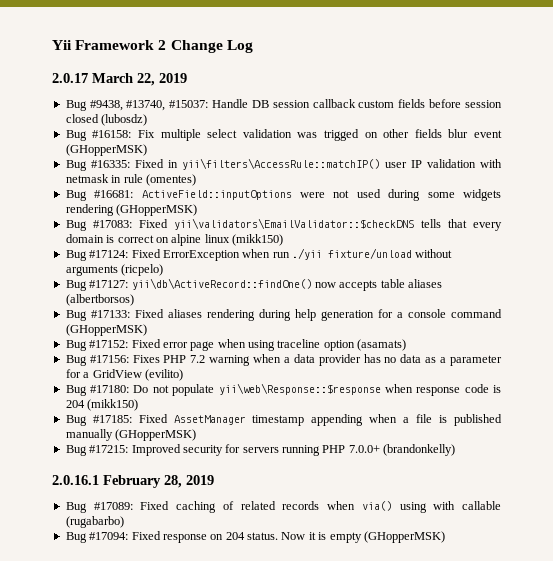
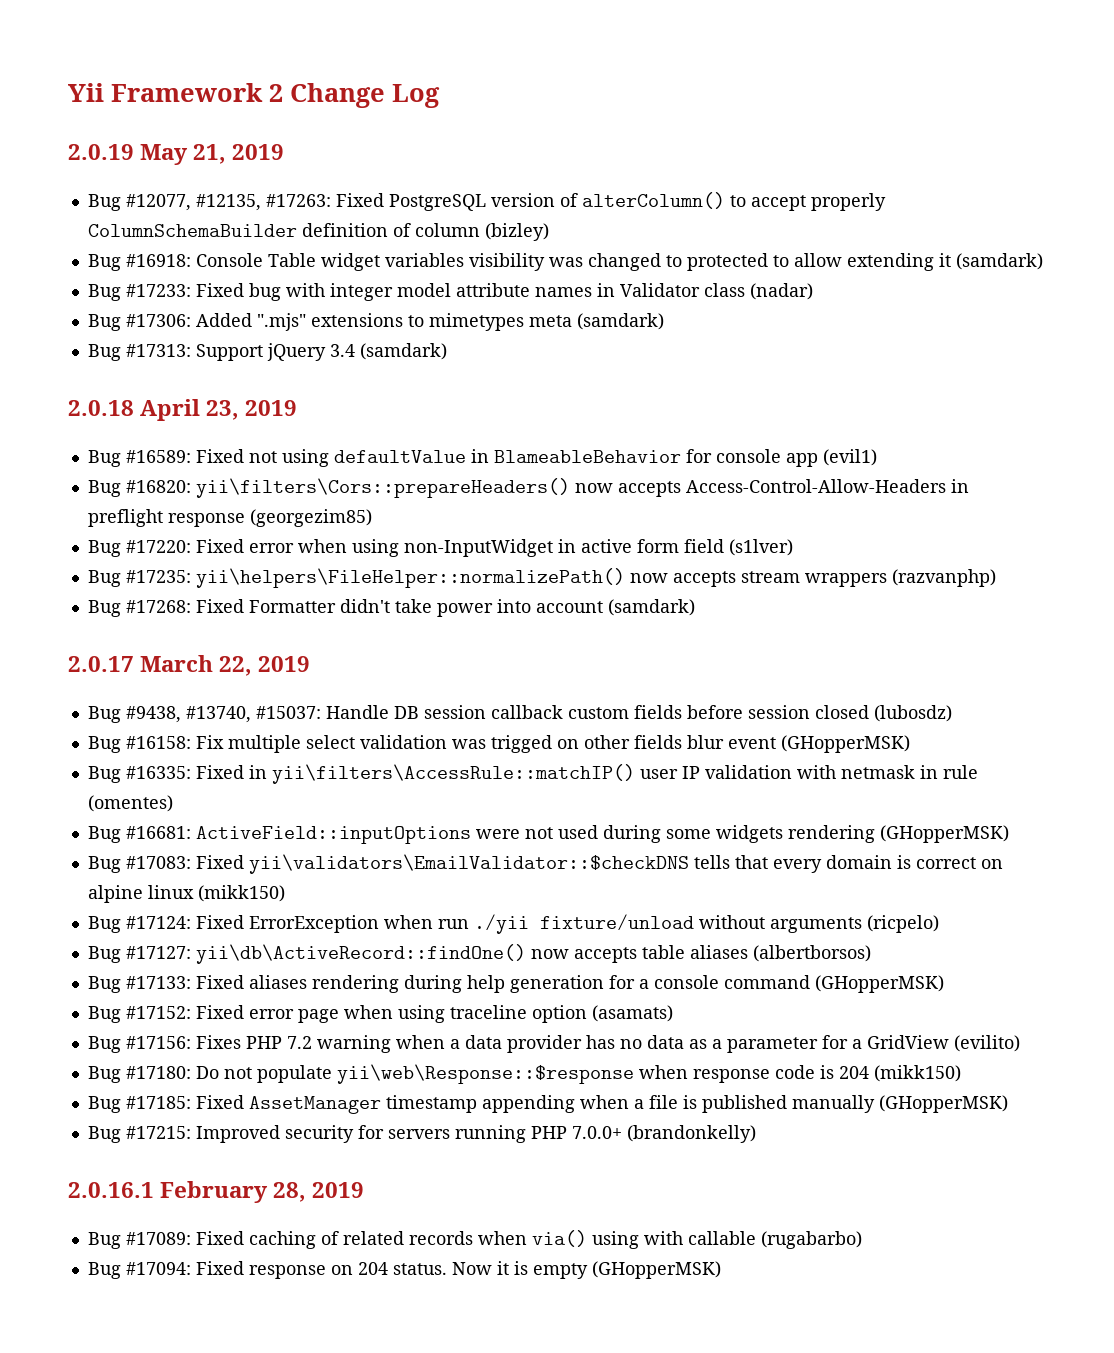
+ 2.0.19 May 21, 2019
+ Bug #12077, #12135, #17263: Fixed PostgreSQL version of alterColumn() to accept properly ColumnSchemaBuilder definition of column (bizley)
+ Bug #16918: Console Table widget variables visibility was changed to protected to allow extending it (samdark)
+ Bug #17233: Fixed bug with integer model attribute names in Validator class (nadar)
+ Bug #17306: Added ".mjs" extensions to mimetypes meta (samdark)
+ Bug #17313: Support jQuery 3.4 (samdark)
+ 2.0.18 April 23, 2019
+ Bug #16589: Fixed not using defaultValue in BlameableBehavior for console app (evil1)
+ Bug #16820: yii\filters\Cors::prepareHeaders() now accepts Access-Control-Allow-Headers in preflight response (georgezim85)
+ Bug #17220: Fixed error when using non-InputWidget in active form field (s1lver)
+ Bug #17235: yii\helpers\FileHelper::normalizePath() now accepts stream wrappers (razvanphp)
+ Bug #17268: Fixed Formatter didn't take power into account (samdark)

